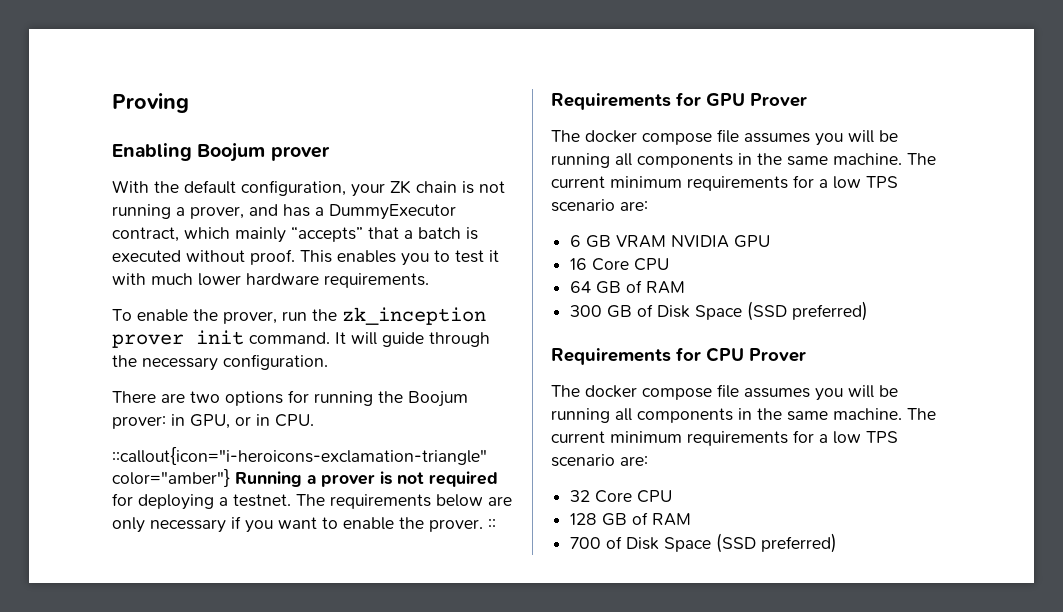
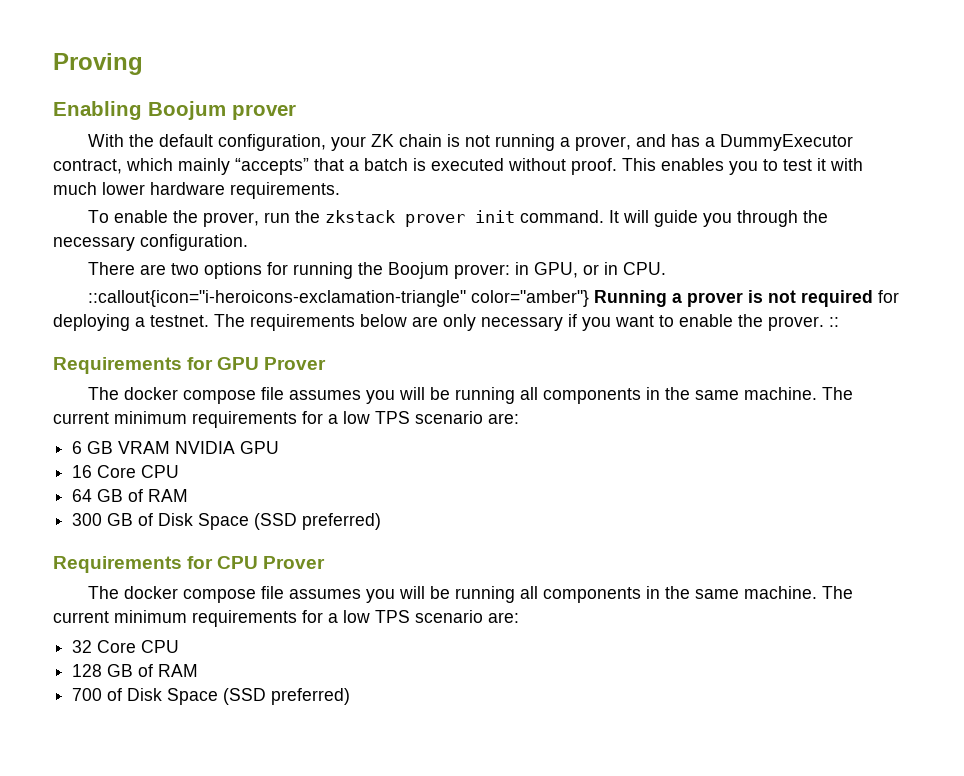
- To enable the prover, run the zk_inception prover init command.
+ To enable the prover, run the zkstack prover init command.
- It will guide through the necessary configuration.
+ It will guide you through the necessary configuration.

